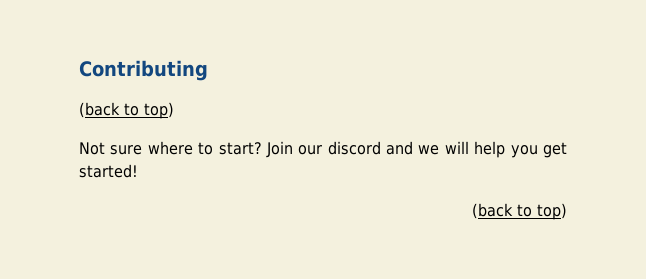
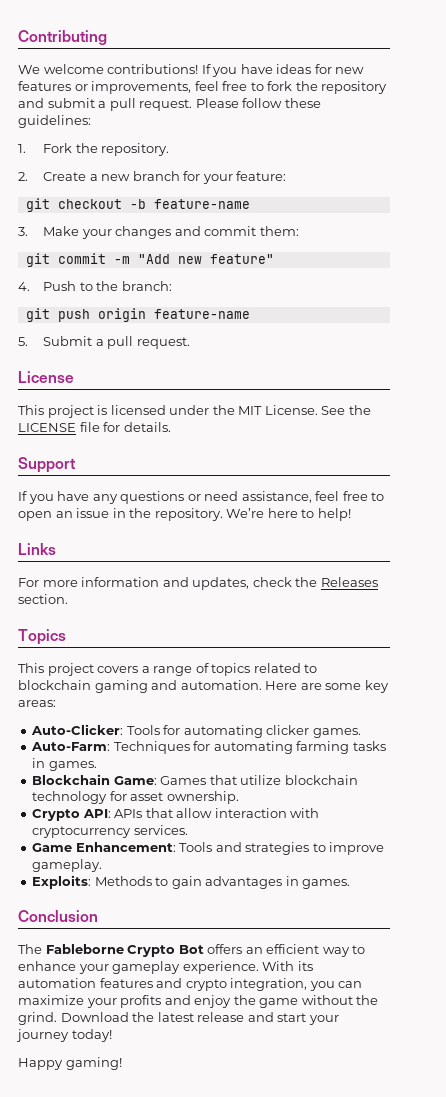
  Contributing
- (back to top)
- Not sure where to start? Join our discord and we will help you get started!
- (back to top)
+ We welcome contributions! If you have ideas for new features or improvements, feel free to fork the repository and submit a pull request. Please follow these guidelines:
+ 1. Fork the repository.
+ 2. Create a new branch for your feature:
+ git checkout -b feature-name
+ 3. Make your changes and commit them:
+ git commit -m "Add new feature"
+ 4. Push to the branch:
+ git push origin feature-name
+ 5. Submit a pull request.
+ License
+ This project is licensed under the MIT License. See the LICENSE file for details.
+ Support
+ If you have any questions or need assistance, feel free to open an issue in the repository. We’re here to help!
+ Links
+ For more information and updates, check the Releases section.
+ Topics
+ This project covers a range of topics related to blockchain gaming and automation. Here are some key areas:
+ Auto-Clicker: Tools for automating clicker games.
+ Auto-Farm: Techniques for automating farming tasks in games.
+ Blockchain Game: Games that utilize blockchain technology for asset ownership.
+ Crypto API: APIs that allow interaction with cryptocurrency services.
+ Game Enhancement: Tools and strategies to improve gameplay.
+ Exploits: Methods to gain advantages in games.
+ Conclusion
+ The Fableborne Crypto Bot offers an efficient way to enhance your gameplay experience. With its automation features and crypto integration, you can maximize your profits and enjoy the game without the grind. Download the latest release and start your journey today!
+ Happy gaming!

